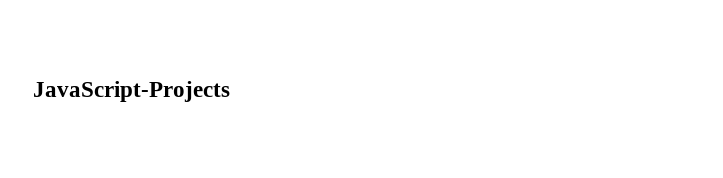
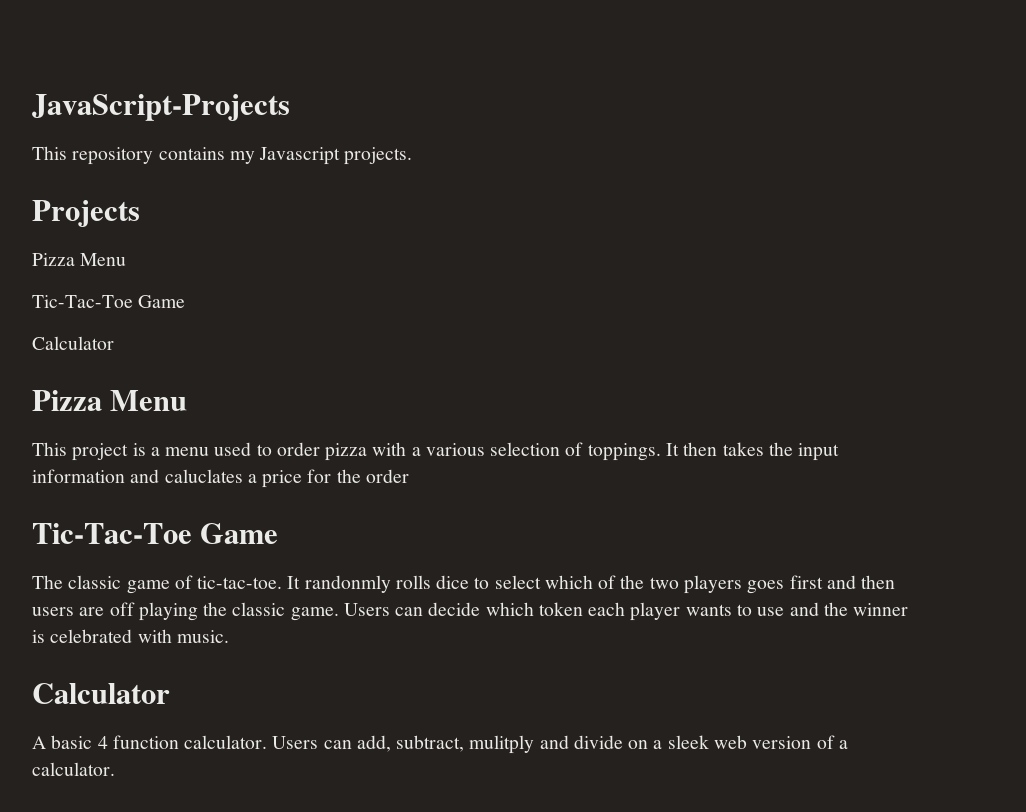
+ This repository contains my Javascript projects.
+ Projects
+ Pizza Menu
+ Tic-Tac-Toe Game
+ Calculator
+ Pizza Menu
+ This project is a menu used to order pizza with a various selection of toppings. It then takes the input information and caluclates a price for the order
+ Tic-Tac-Toe Game
+ The classic game of tic-tac-toe. It randonmly rolls dice to select which of the two players goes first and then users are off playing the classic game. Users can decide which token each player wants to use and the winner is celebrated with music.
+ Calculator
+ A basic 4 function calculator. Users can add, subtract, mulitply and divide on a sleek web version of a calculator.

